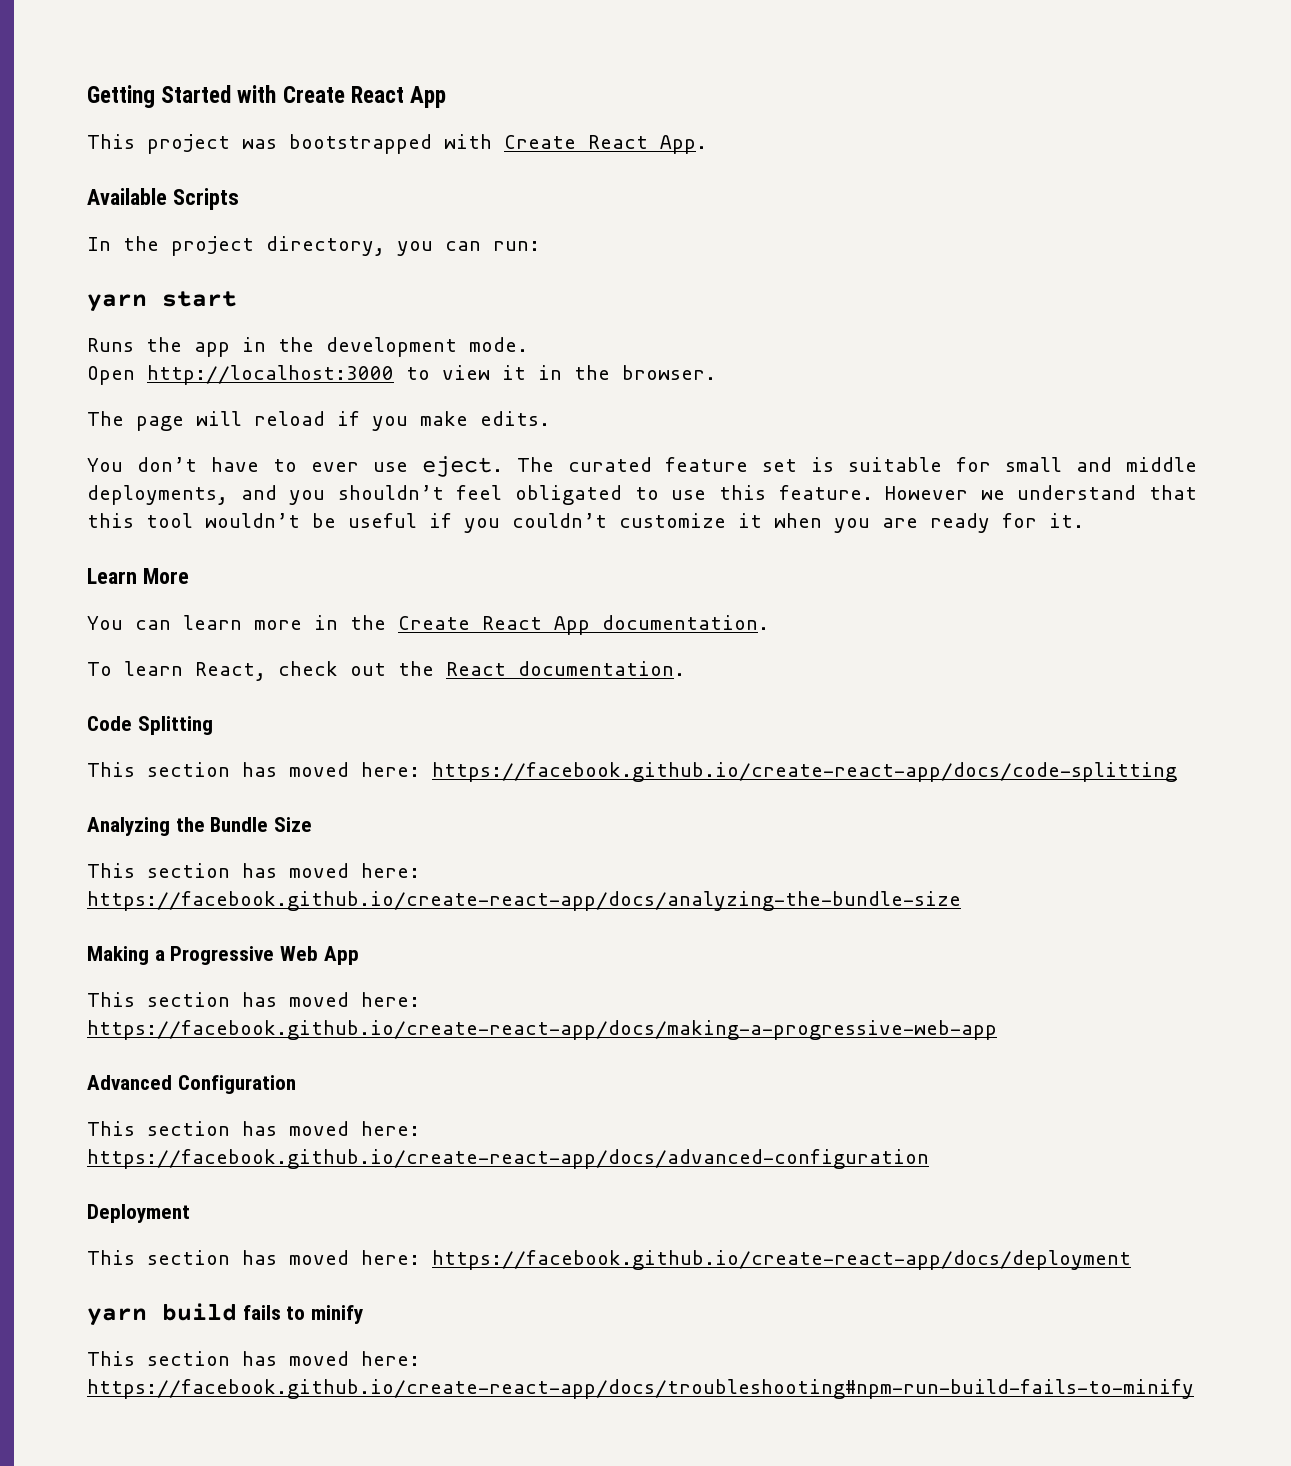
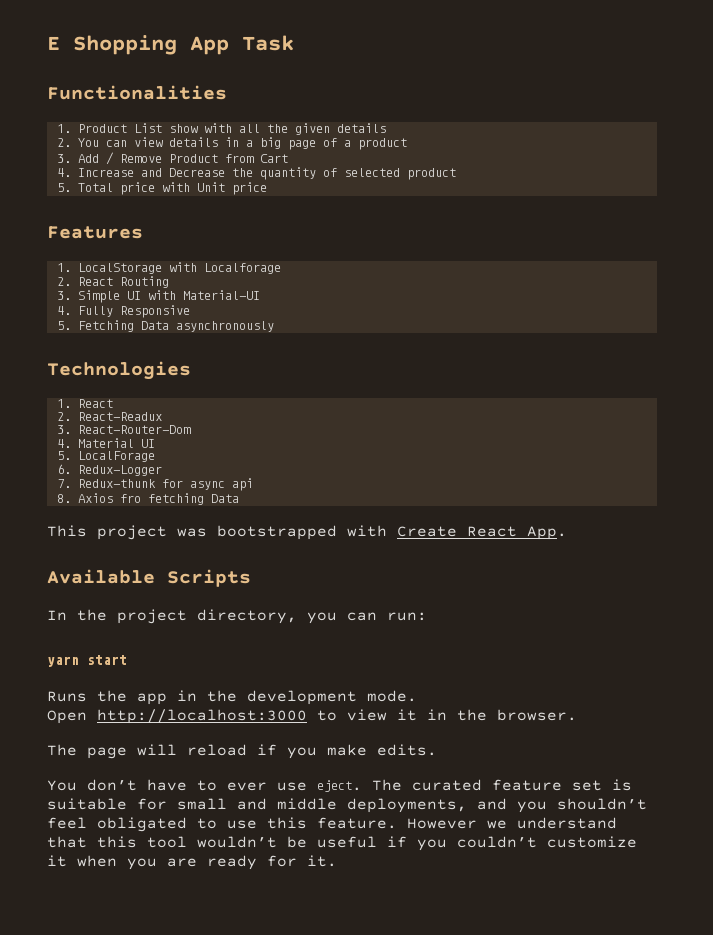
- Getting Started with Create React App
+ E Shopping App Task
+ Functionalities
+ 1. Product List show with all the given details
+ 2. You can view details in a big page of a product
+ 3. Add / Remove Product from Cart
+ 4. Increase and Decrease the quantity of selected product
+ 5. Total price with Unit price
+ Features
+ 1. LocalStorage with Localforage
+ 2. React Routing
+ 3. Simple UI with Material-UI
+ 4. Fully Responsive
+ 5. Fetching Data asynchronously
+ Technologies
+ 1. React
+ 2. React-Readux
+ 3. React-Router-Dom
+ 4. Material UI
+ 5. LocalForage
+ 6. Redux-Logger
+ 7. Redux-thunk for async api
+ 8. Axios fro fetching Data
- Learn More
- You can learn more in the Create React App documentation.
- To learn React, check out the React documentation.
- Code Splitting
- This section has moved here: https://facebook.github.io/create-react-app/docs/code-splitting
- Analyzing the Bundle Size
- This section has moved here: https://facebook.github.io/create-react-app/docs/analyzing-the-bundle-size
- Making a Progressive Web App
- This section has moved here: https://facebook.github.io/create-react-app/docs/making-a-progressive-web-app
- Advanced Configuration
- This section has moved here: https://facebook.github.io/create-react-app/docs/advanced-configuration
- Deployment
- This section has moved here: https://facebook.github.io/create-react-app/docs/deployment
- yarn build fails to minify
- This section has moved here: https://facebook.github.io/create-react-app/docs/troubleshooting#npm-run-build-fails-to-minify

